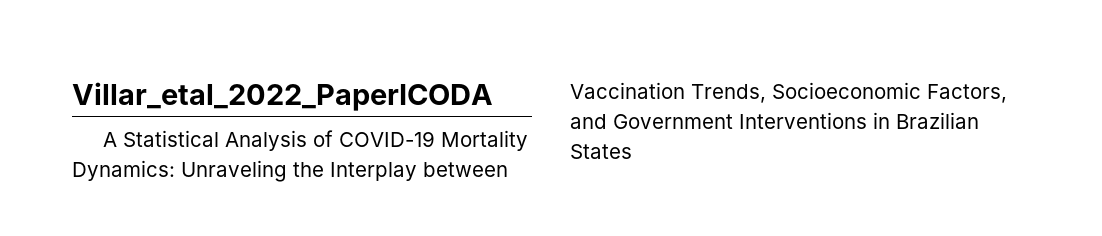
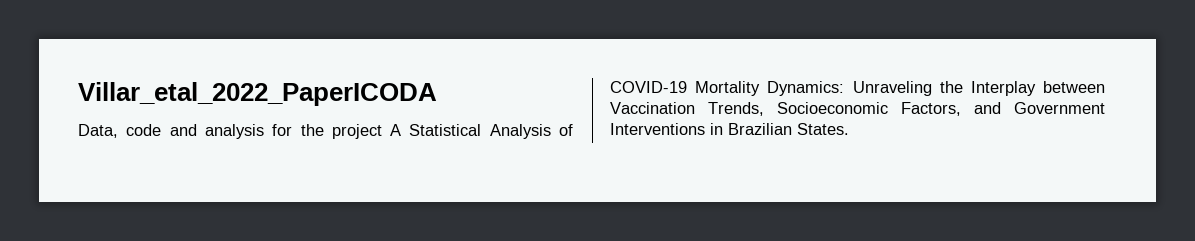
- A Statistical Analysis of COVID-19 Mortality Dynamics: Unraveling the Interplay between Vaccination Trends, Socioeconomic Factors, and Government Interventions in Brazilian States
+ Data, code and analysis for the project A Statistical Analysis of COVID-19 Mortality Dynamics: Unraveling the Interplay between Vaccination Trends, Socioeconomic Factors, and Government Interventions in Brazilian States.

